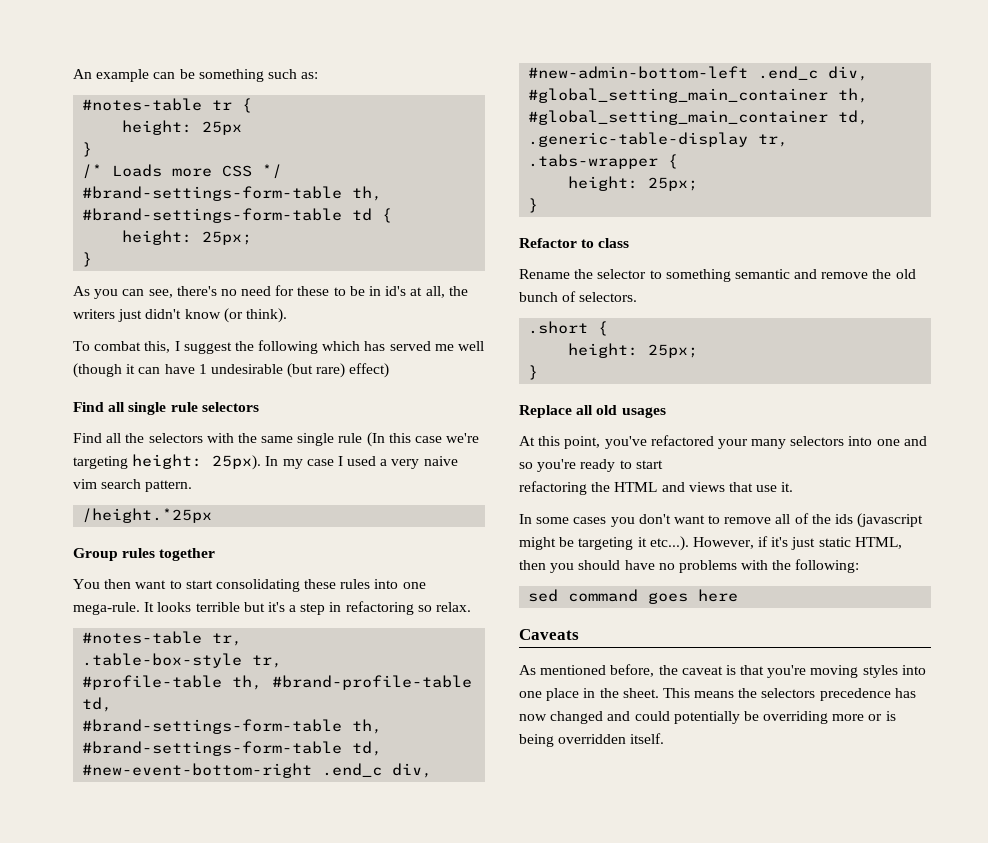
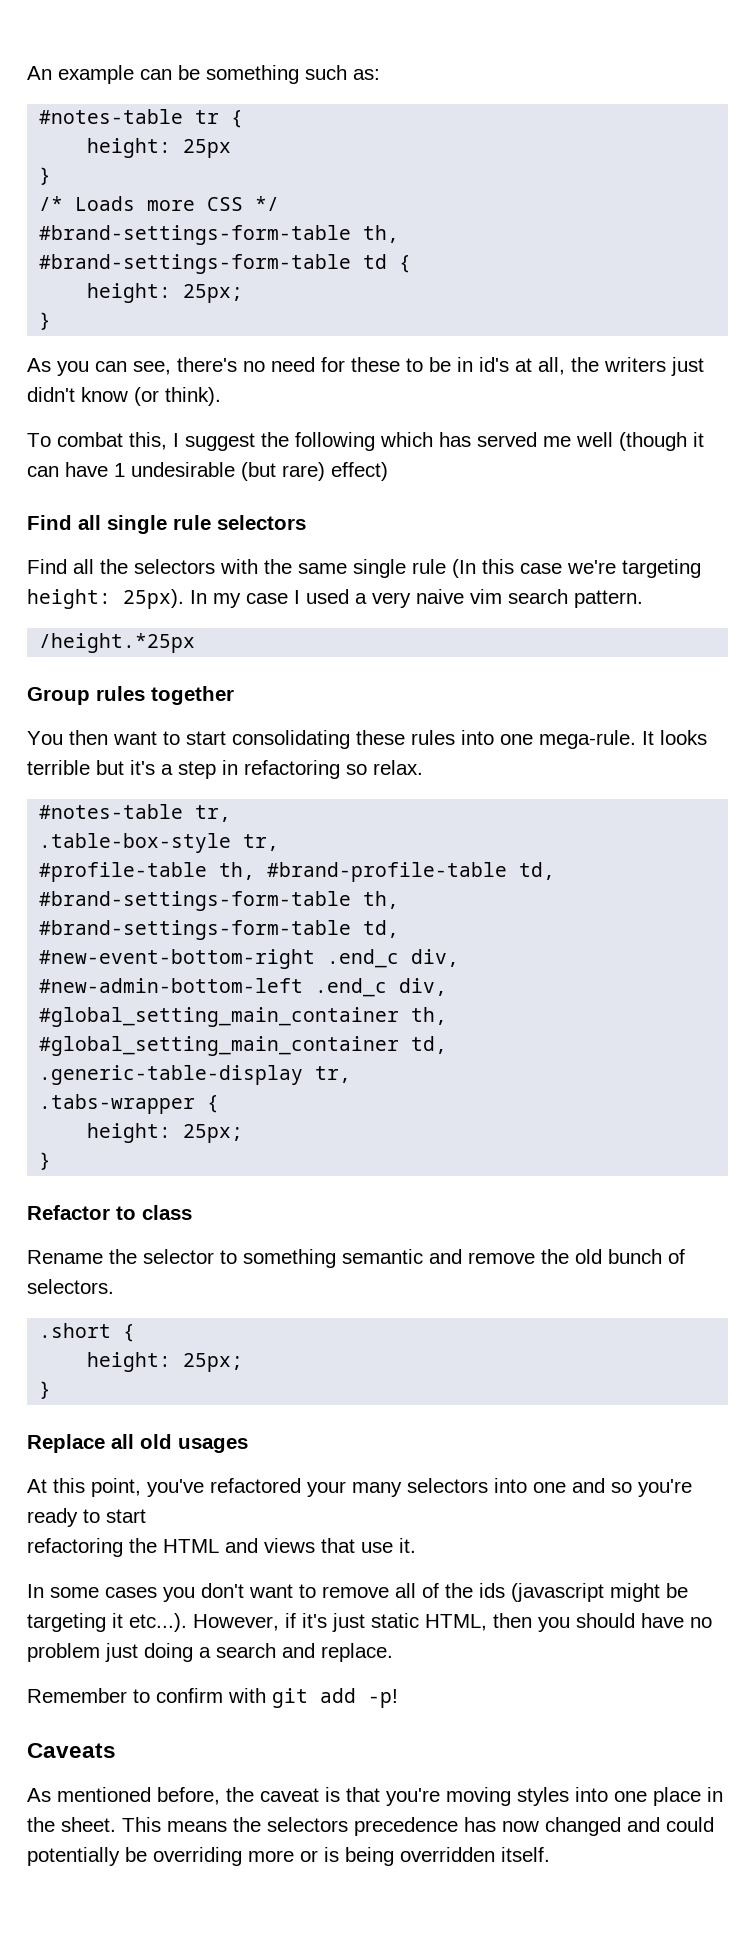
- In some cases you don't want to remove all of the ids (javascript might be targeting it etc...). However, if it's just static HTML, then you should have no problems with the following:
- sed command goes here
+ In some cases you don't want to remove all of the ids (javascript might be targeting it etc...). However, if it's just static HTML, then you should have no problem just doing a search and replace.
+ Remember to confirm with git add -p!

